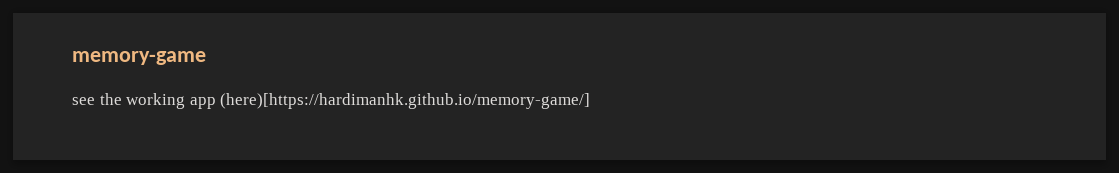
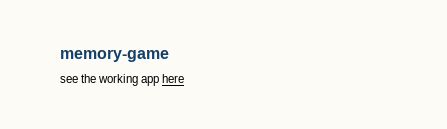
- see the working app (here)[https://hardimanhk.github.io/memory-game/]
+ see the working app here

